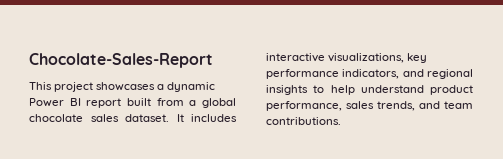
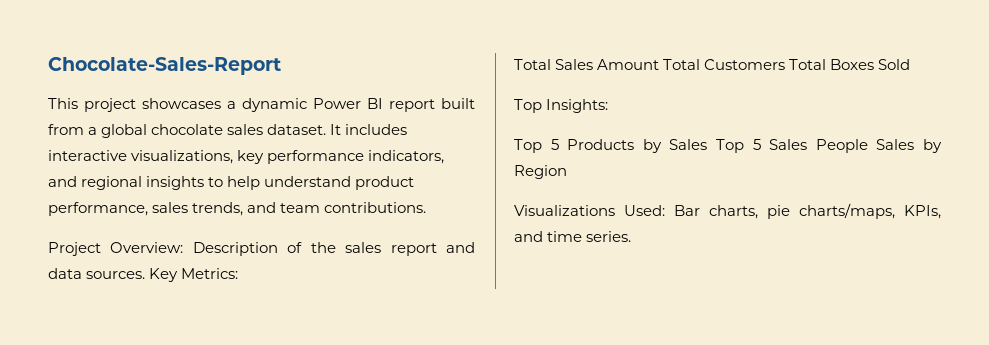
+ Project Overview: Description of the sales report and data sources. Key Metrics:
+ Total Sales Amount Total Customers Total Boxes Sold
+ Top Insights:
+ Top 5 Products by Sales Top 5 Sales People Sales by Region
+ Visualizations Used: Bar charts, pie charts/maps, KPIs, and time series.

